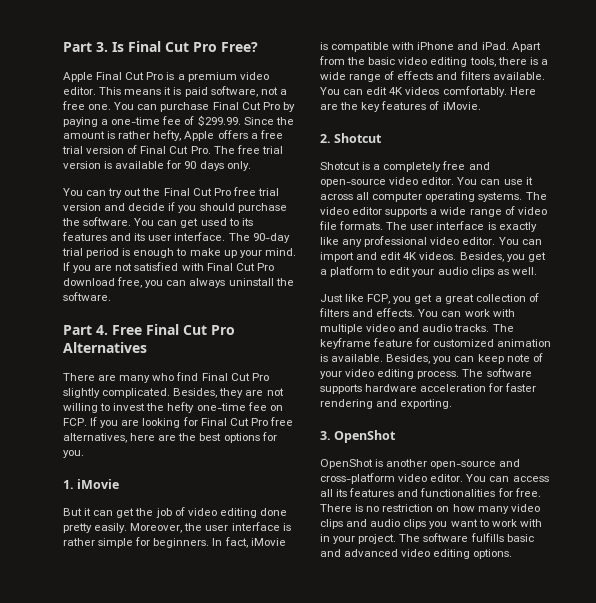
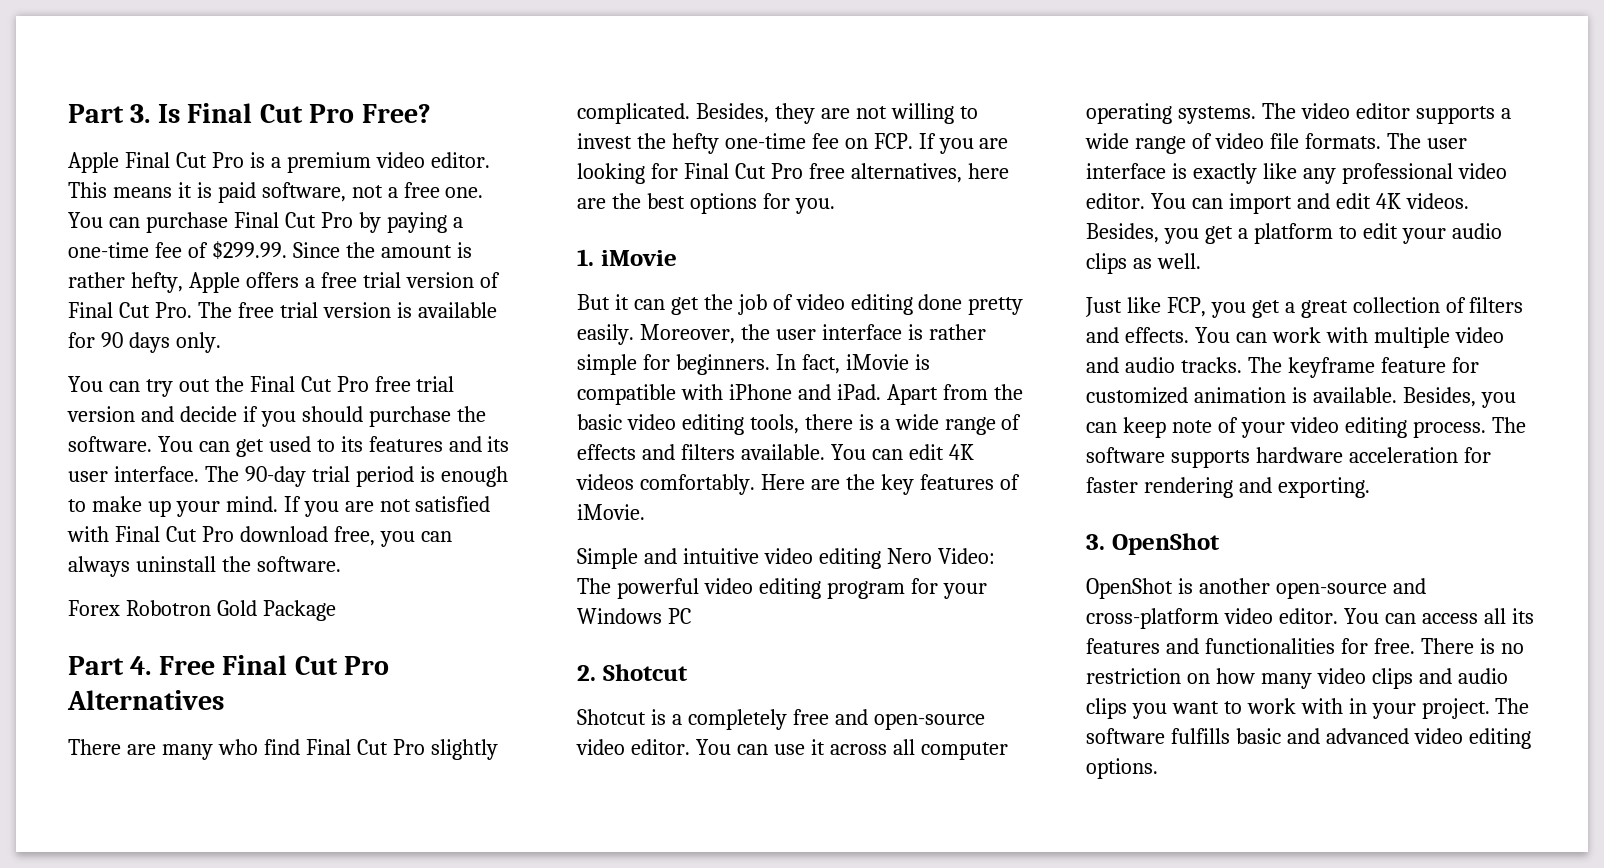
+ Forex Robotron Gold Package
+ Simple and intuitive video editing Nero Video: The powerful video editing program for your Windows PC

